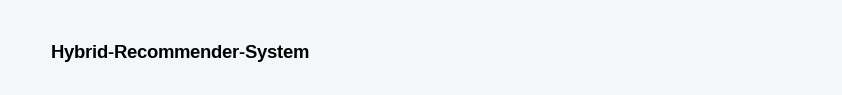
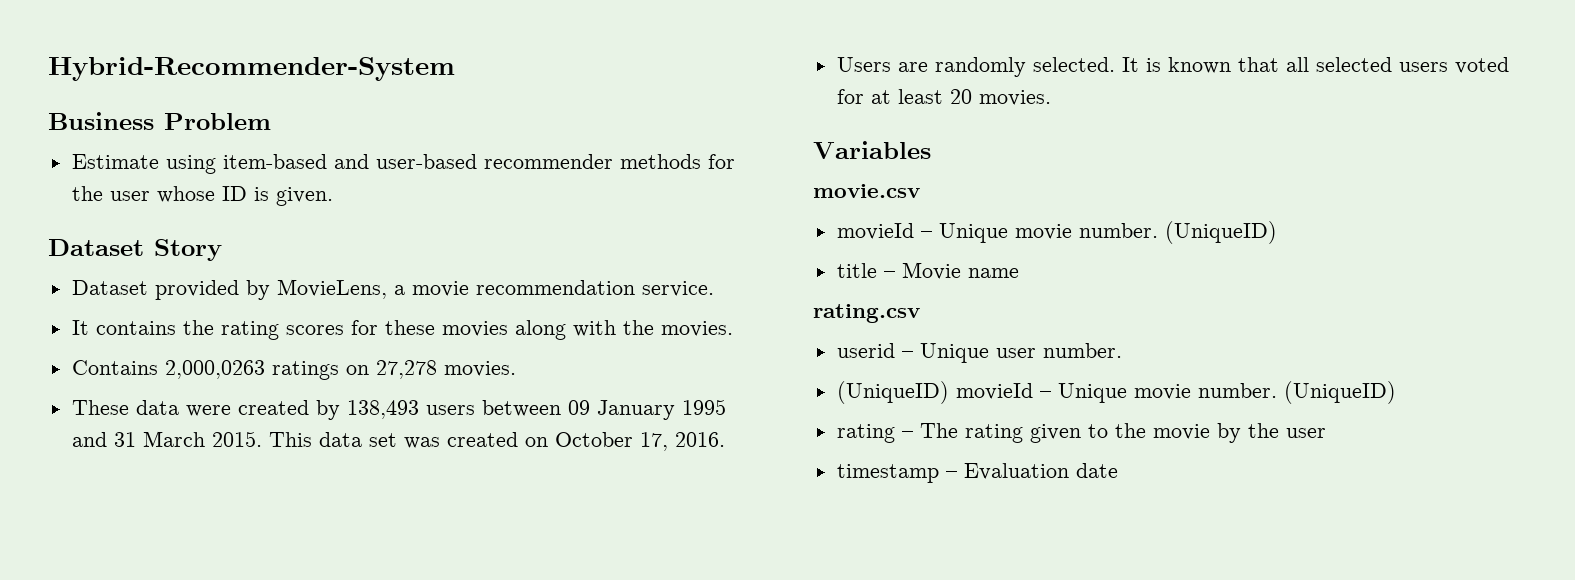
+ Business Problem
+ Estimate using item-based and user-based recommender methods for the user whose ID is given.
+ Dataset Story
+ Dataset provided by MovieLens, a movie recommendation service.
+ It contains the rating scores for these movies along with the movies.
+ Contains 2,000,0263 ratings on 27,278 movies.
+ These data were created by 138,493 users between 09 January 1995 and 31 March 2015. This data set was created on October 17, 2016.
+ Users are randomly selected. It is known that all selected users voted for at least 20 movies.
+ Variables
+ movie.csv
+ movieId – Unique movie number. (UniqueID)
+ title – Movie name
+ rating.csv
+ userid – Unique user number.
+ (UniqueID) movieId – Unique movie number. (UniqueID)
+ rating – The rating given to the movie by the user
+ timestamp – Evaluation date

